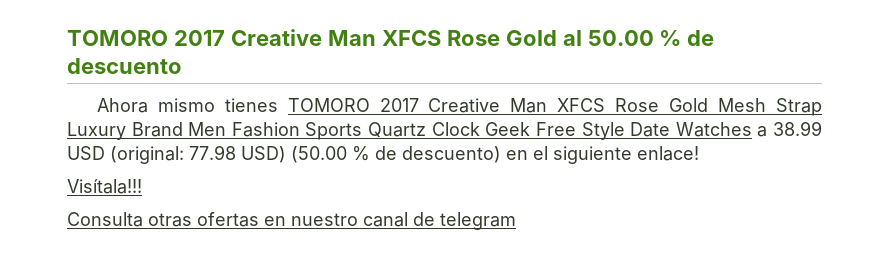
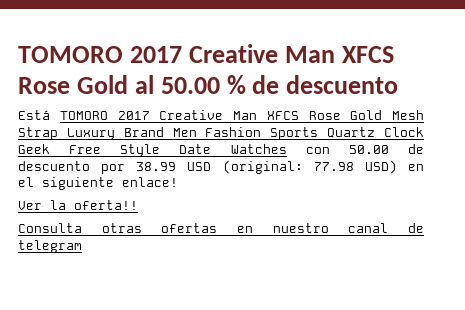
- Ahora mismo tienes TOMORO 2017 Creative Man XFCS Rose Gold Mesh Strap Luxury Brand Men Fashion Sports Quartz Clock Geek Free Style Date Watches a 38.99 USD (original: 77.98 USD) (50.00 % de descuento) en el siguiente enlace!
+ Está TOMORO 2017 Creative Man XFCS Rose Gold Mesh Strap Luxury Brand Men Fashion Sports Quartz Clock Geek Free Style Date Watches con 50.00 de descuento por 38.99 USD (original: 77.98 USD) en el siguiente enlace!
- Visítala!!!
+ Ver la oferta!!

